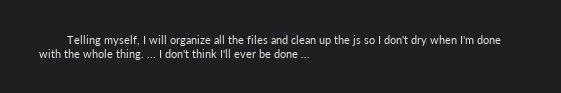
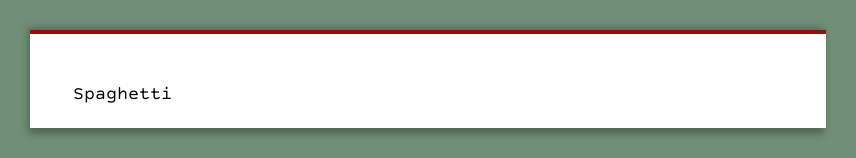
- Telling myself, I will organize all the files and clean up the js so I don't dry when I'm done with the whole thing. ... I don't think I'll ever be done ...
+ Spaghetti

